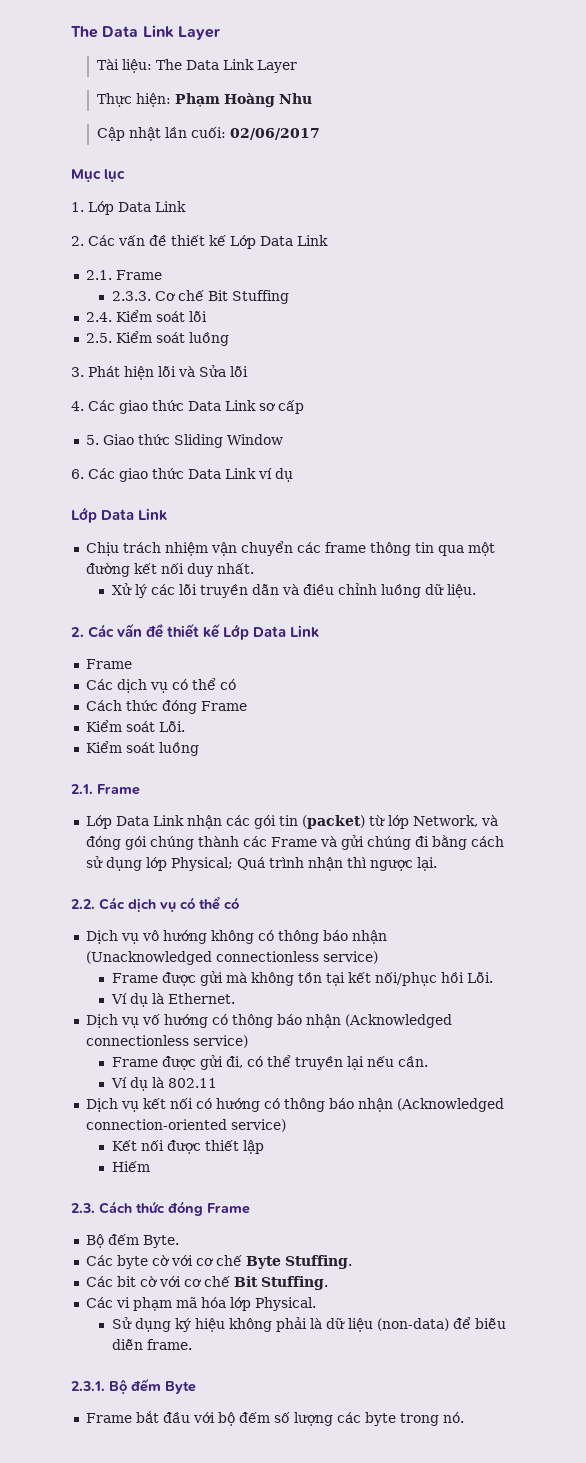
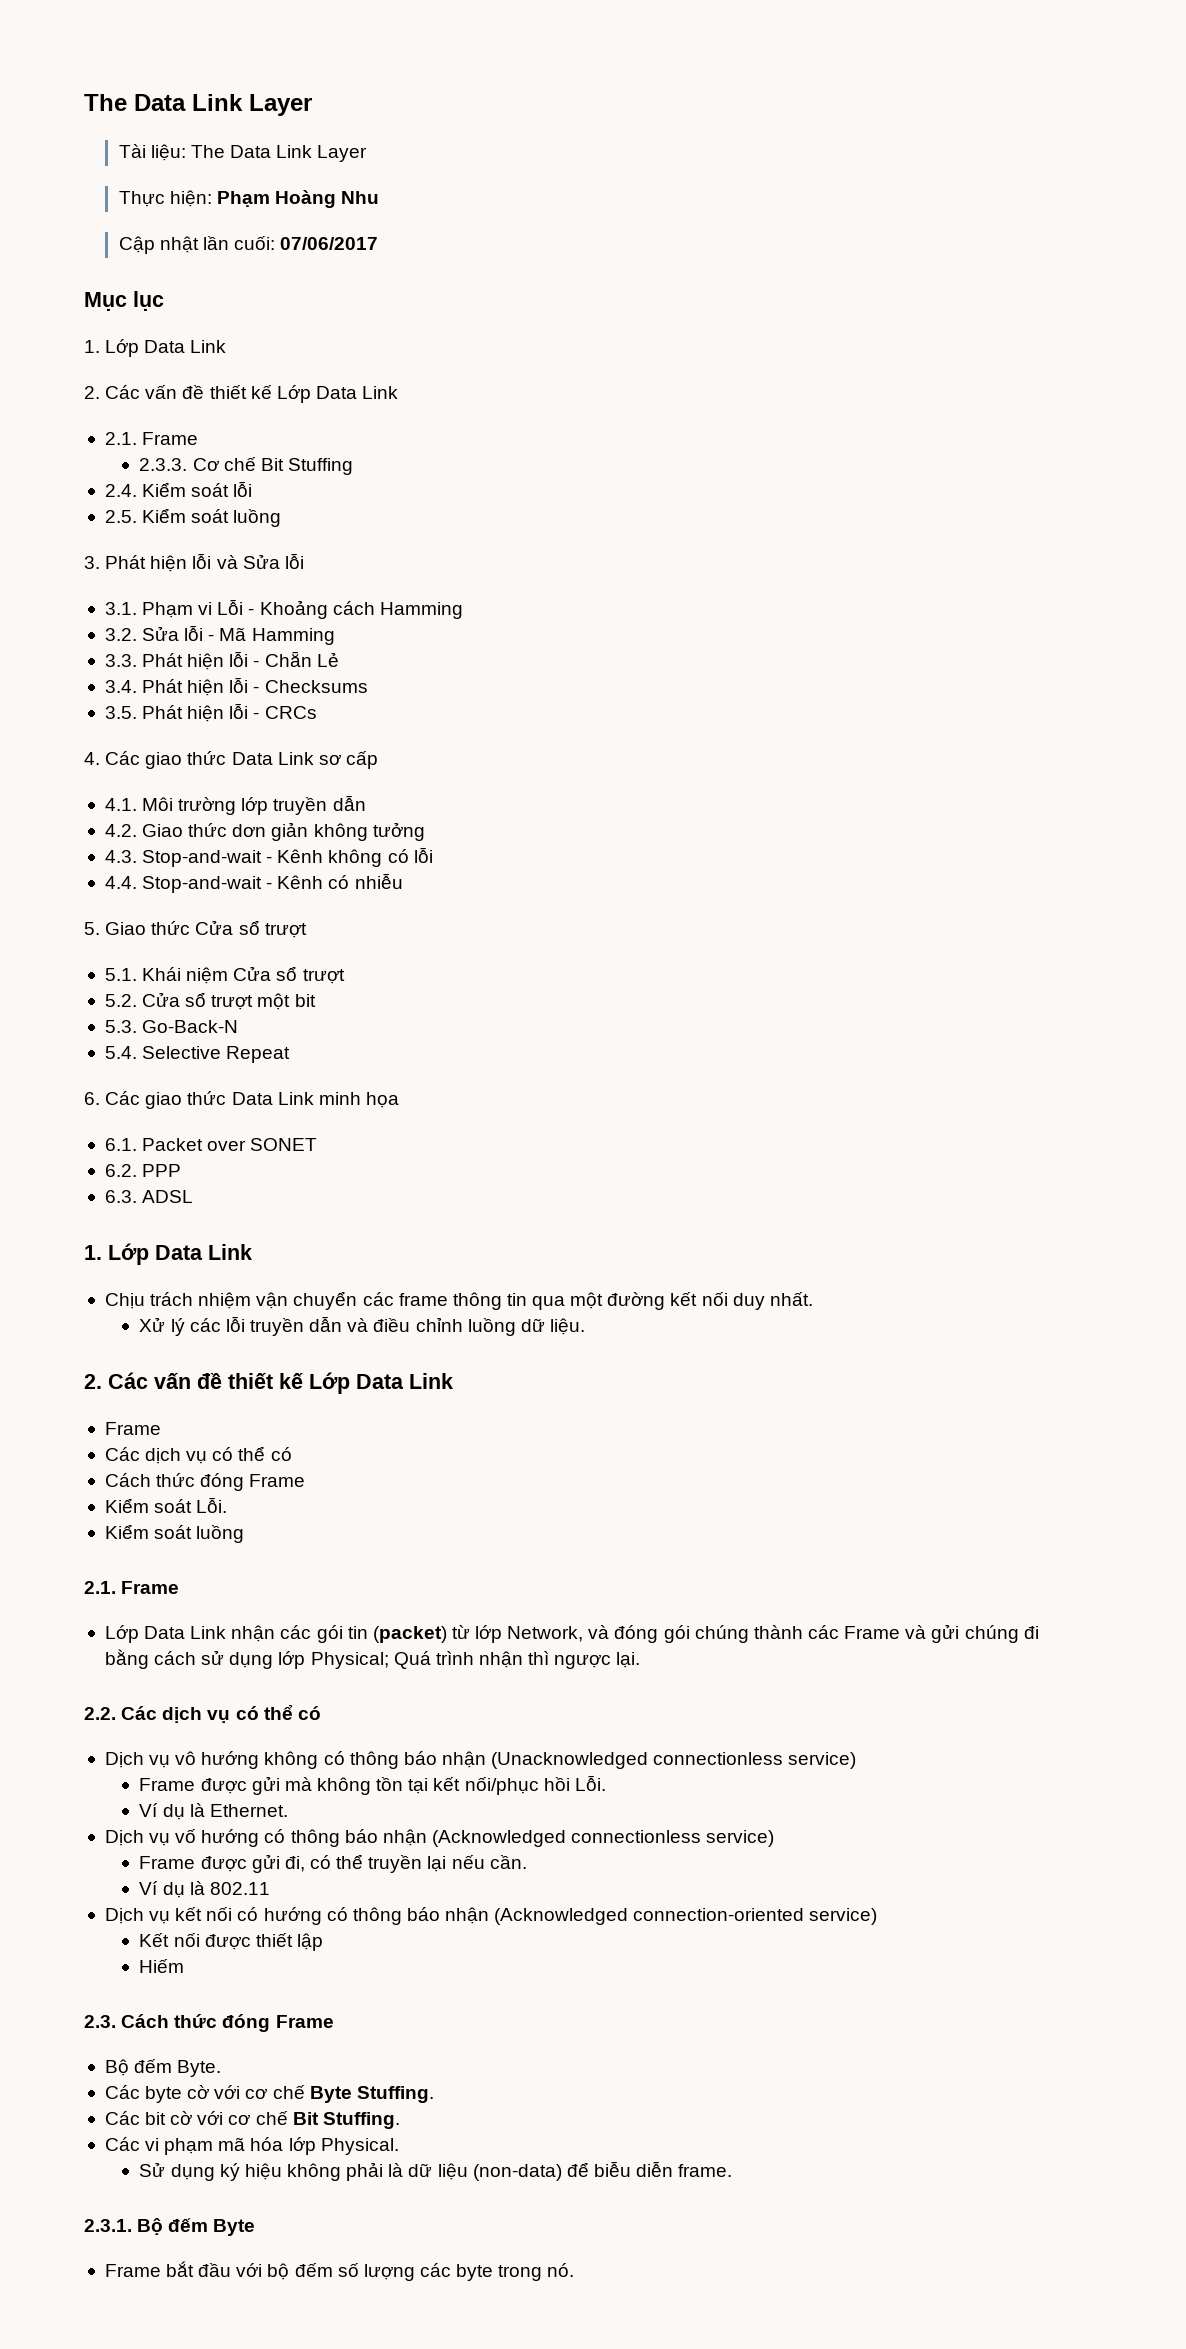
- Cập nhật lần cuối: 02/06/2017
+ Cập nhật lần cuối: 07/06/2017
+ 3.1. Phạm vi Lỗi - Khoảng cách Hamming
+ 3.2. Sửa lỗi - Mã Hamming
+ 3.3. Phát hiện lỗi - Chẵn Lẻ
+ 3.4. Phát hiện lỗi - Checksums
+ 3.5. Phát hiện lỗi - CRCs
- 5. Giao thức Sliding Window
+ 4.1. Môi trường lớp truyền dẫn
+ 4.2. Giao thức dơn giản không tưởng
+ 4.3. Stop-and-wait - Kênh không có lỗi
+ 4.4. Stop-and-wait - Kênh có nhiễu
+ 5. Giao thức Cửa sổ trượt
+ 5.1. Khái niệm Cửa sổ trượt
+ 5.2. Cửa sổ trượt một bit
+ 5.3. Go-Back-N
+ 5.4. Selective Repeat
- 6. Các giao thức Data Link ví dụ
- Lớp Data Link
+ 6. Các giao thức Data Link minh họa
+ 6.1. Packet over SONET
+ 6.2. PPP
+ 6.3. ADSL
+ 1. Lớp Data Link

